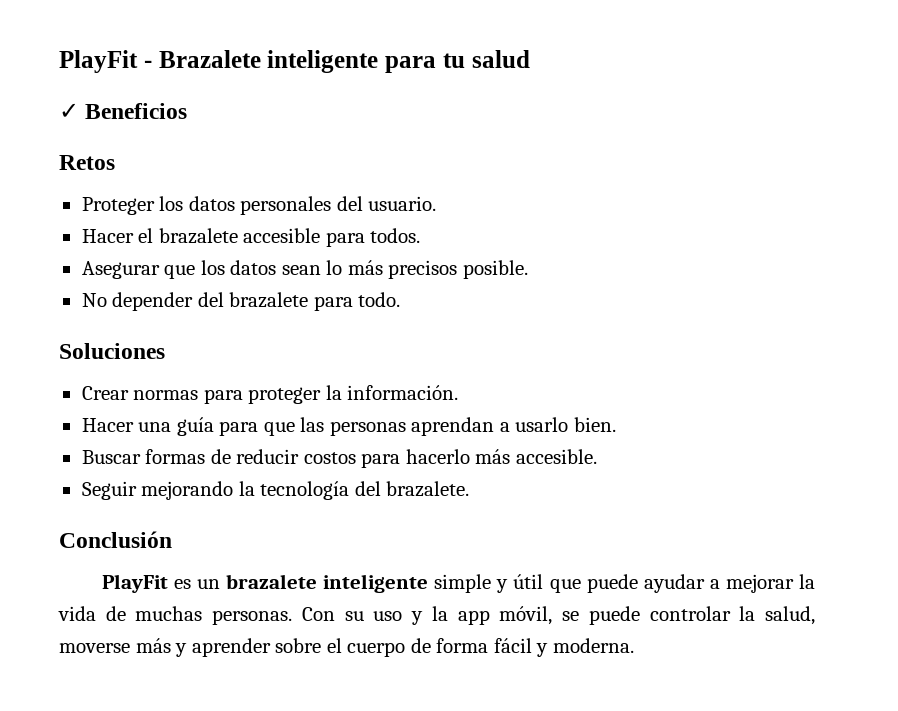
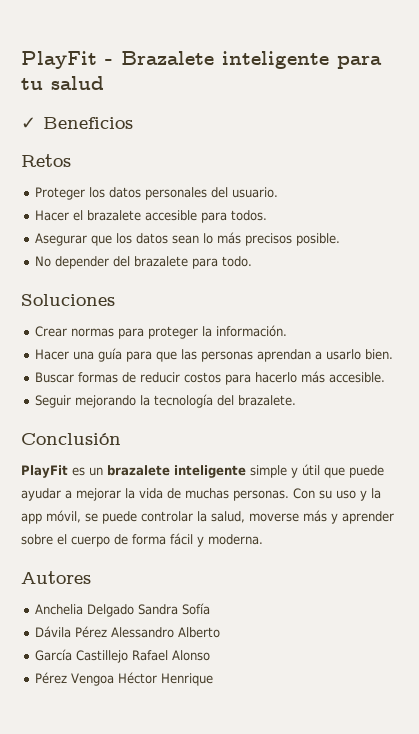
+ Autores
+ Anchelia Delgado Sandra Sofía
+ Dávila Pérez Alessandro Alberto
+ García Castillejo Rafael Alonso
+ Pérez Vengoa Héctor Henrique

